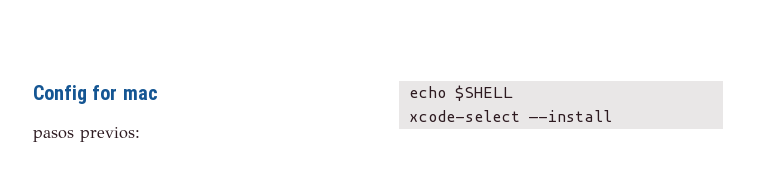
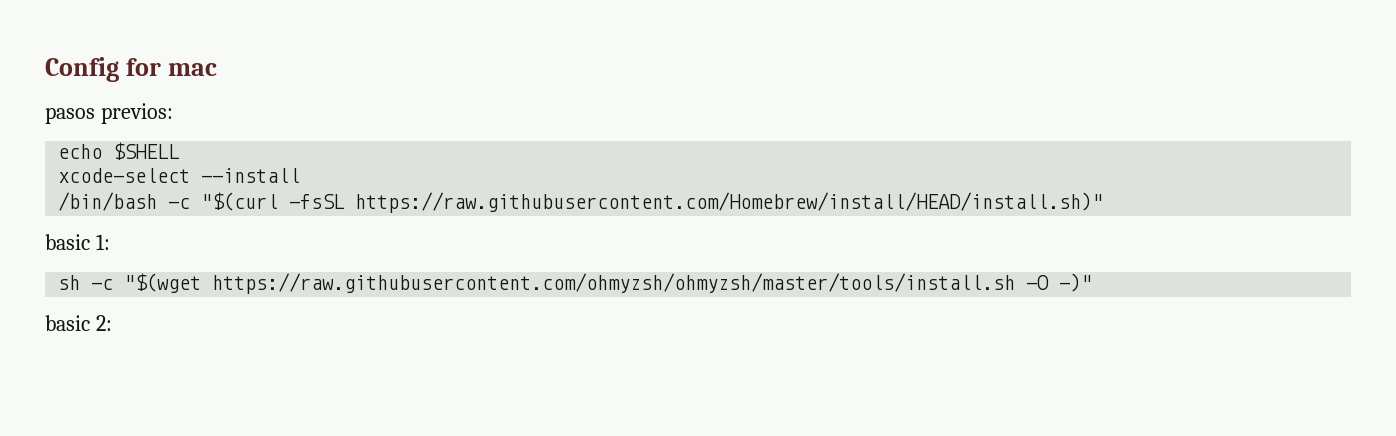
+ /bin/bash -c "$(curl -fsSL https://raw.githubusercontent.com/Homebrew/install/HEAD/install.sh)"
+ basic 1:
+ sh -c "$(wget https://raw.githubusercontent.com/ohmyzsh/ohmyzsh/master/tools/install.sh -O -)"
+ basic 2:

